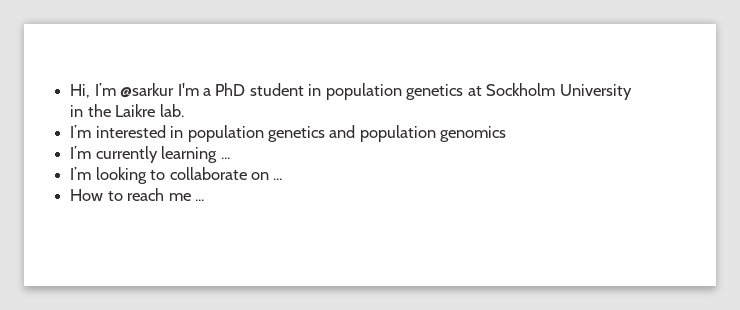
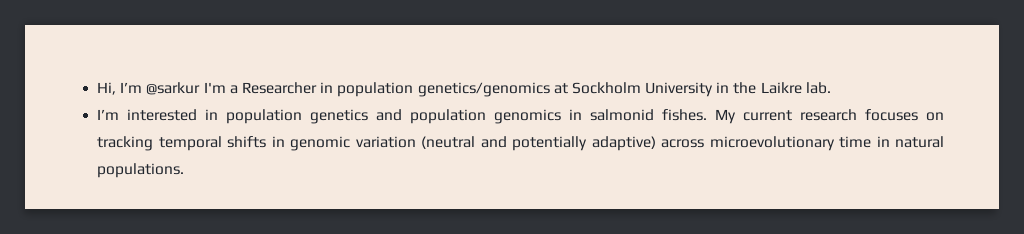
- Hi, I’m @sarkur I'm a PhD student in population genetics at Sockholm University in the Laikre lab.
+ Hi, I’m @sarkur I'm a Researcher in population genetics/genomics at Sockholm University in the Laikre lab.
- I’m interested in population genetics and population genomics
- I’m currently learning ...
- I’m looking to collaborate on ...
- How to reach me ...
+ I’m interested in population genetics and population genomics in salmonid fishes. My current research focuses on tracking temporal shifts in genomic variation (neutral and potentially adaptive) across microevolutionary time in natural populations.

